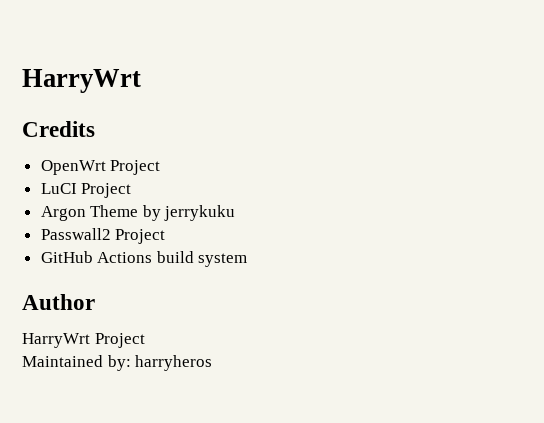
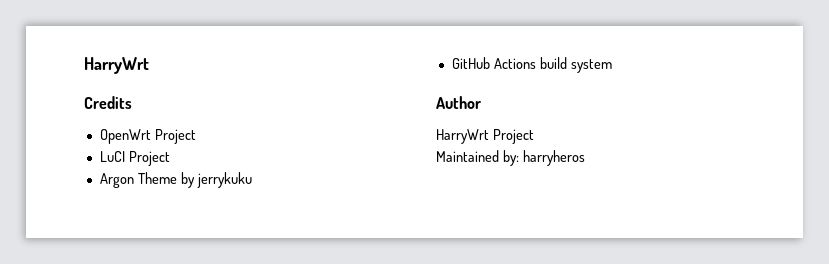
- Passwall2 Project

